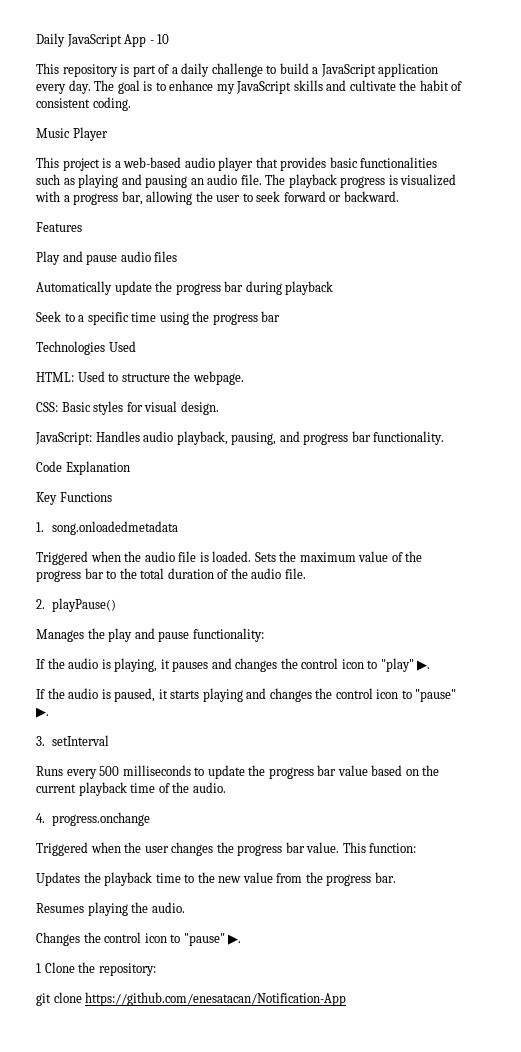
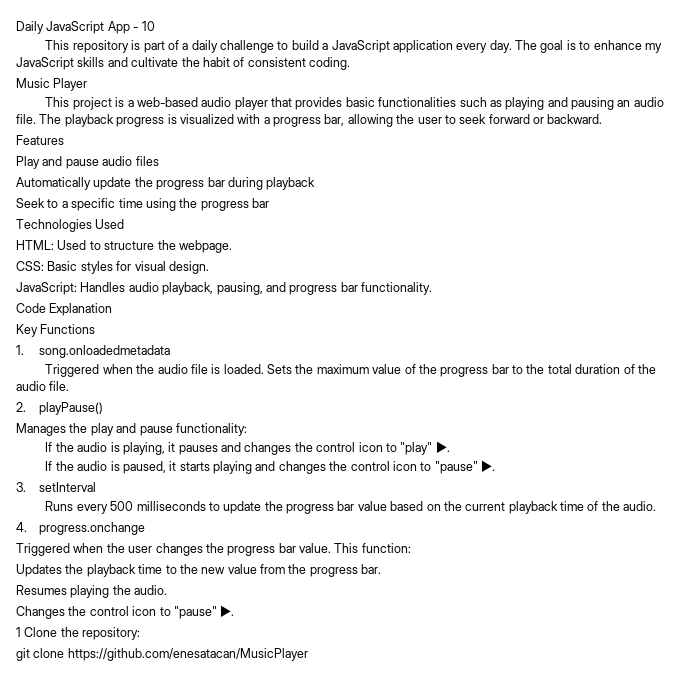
- git clone https://github.com/enesatacan/Notification-App
+ git clone https://github.com/enesatacan/MusicPlayer

